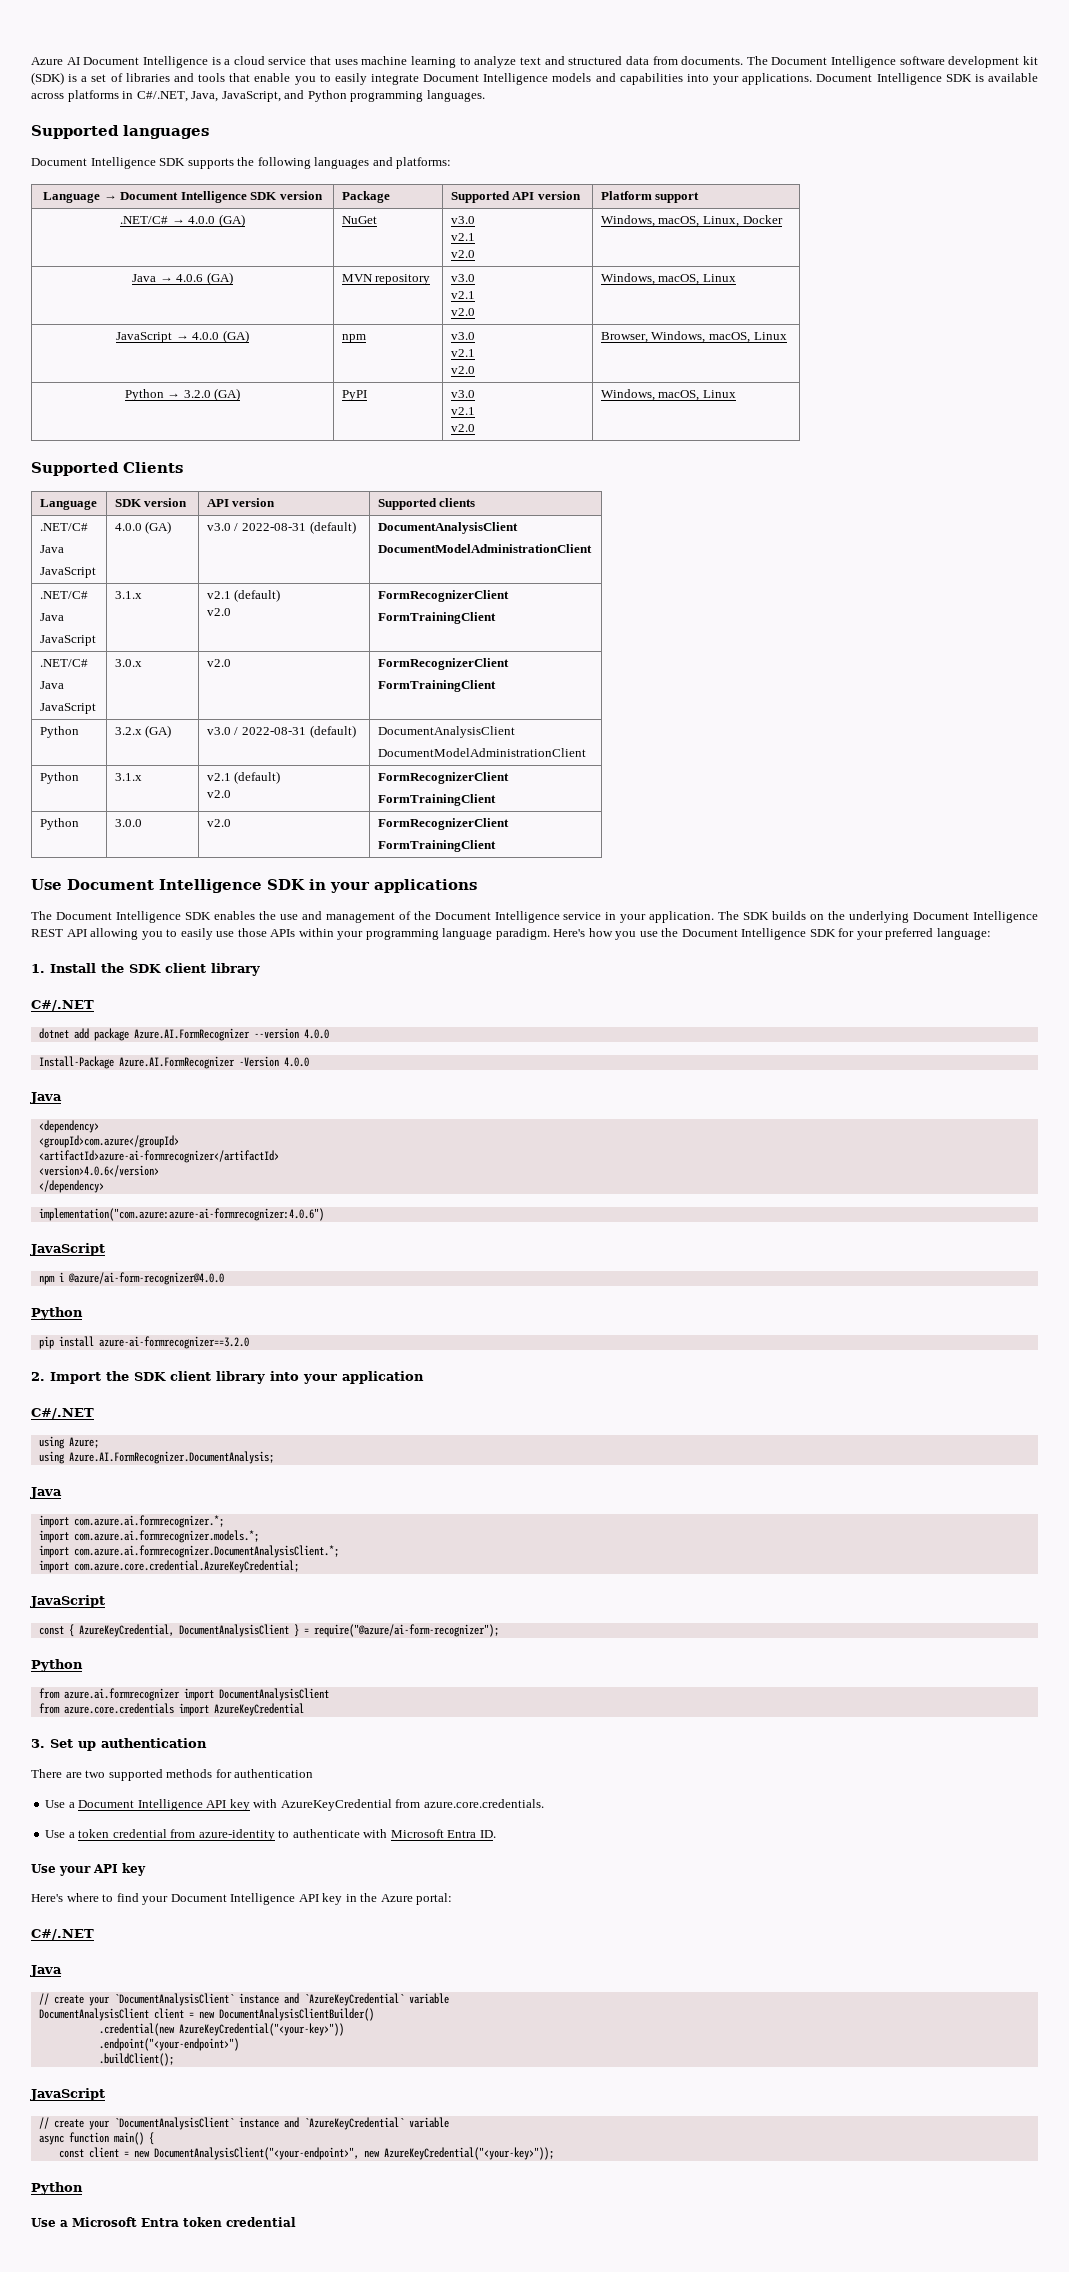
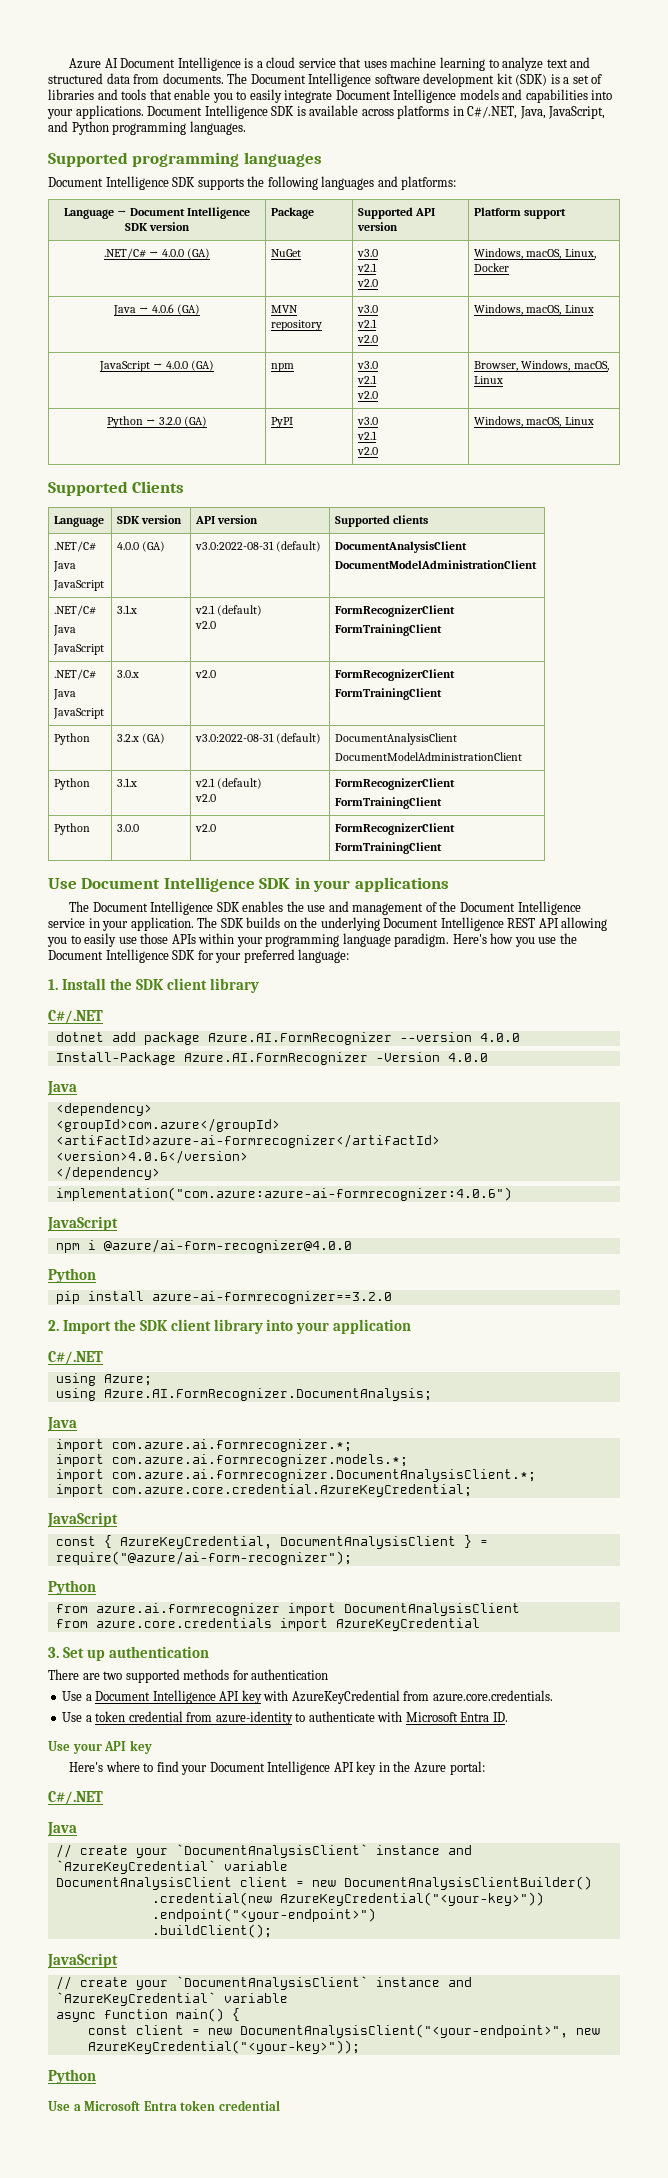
- Supported languages
+ Supported programming languages
  Language | SDK version | API version | Supported clients
  .NET/C#
  Java
- JavaScript | 4.0.0 (GA) | v3.0 / 2022-08-31 (default) | DocumentAnalysisClient
+ JavaScript | 4.0.0 (GA) | v3.0:2022-08-31 (default) | DocumentAnalysisClient
- Python | 3.2.x (GA) | v3.0 / 2022-08-31 (default) | DocumentAnalysisClient
+ Python | 3.2.x (GA) | v3.0:2022-08-31 (default) | DocumentAnalysisClient

